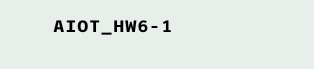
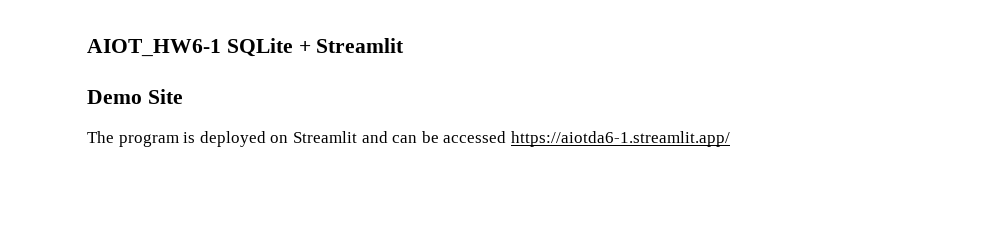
- AIOT_HW6-1
+ AIOT_HW6-1 SQLite + Streamlit
+ Demo Site
+ The program is deployed on Streamlit and can be accessed https://aiotda6-1.streamlit.app/

